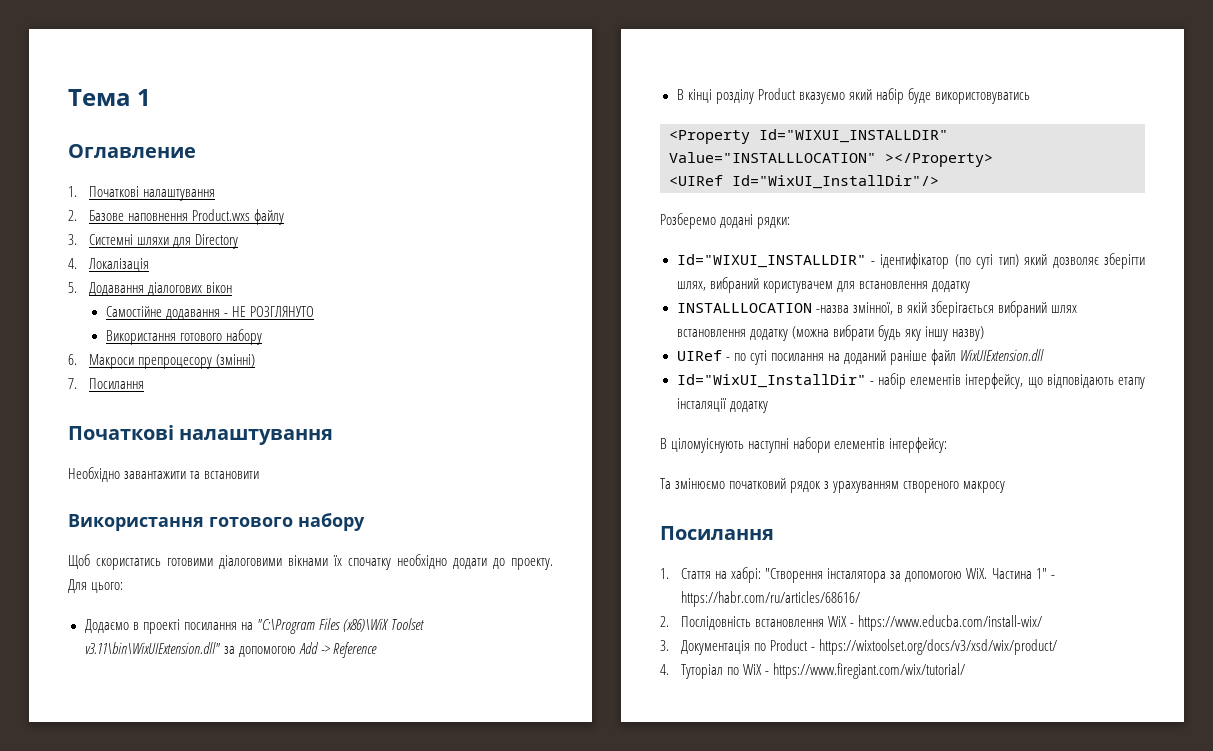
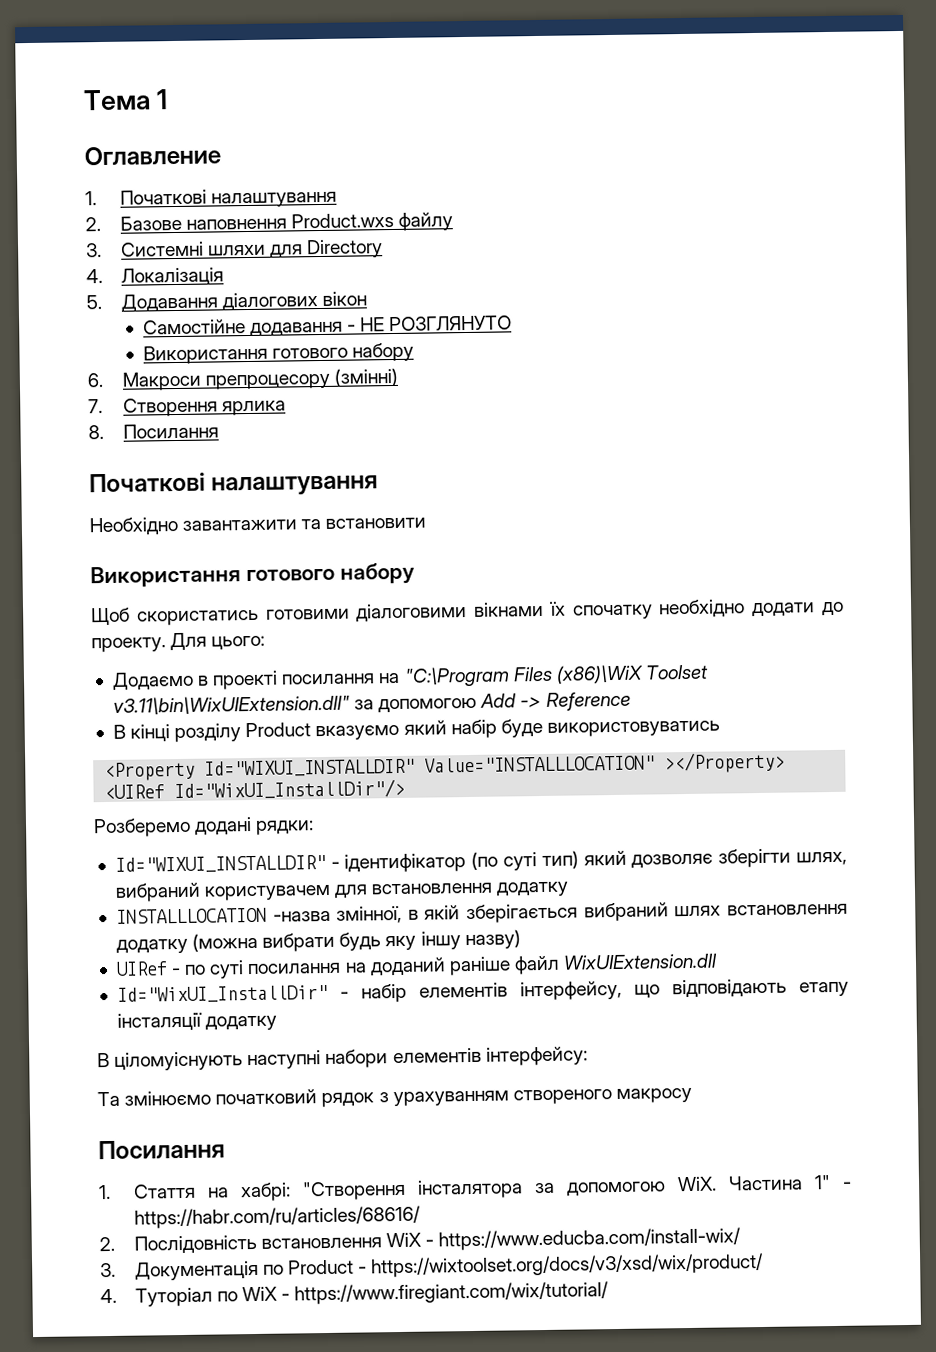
- 7. Посилання
+ 7. Створення ярлика
+ 8. Посилання

